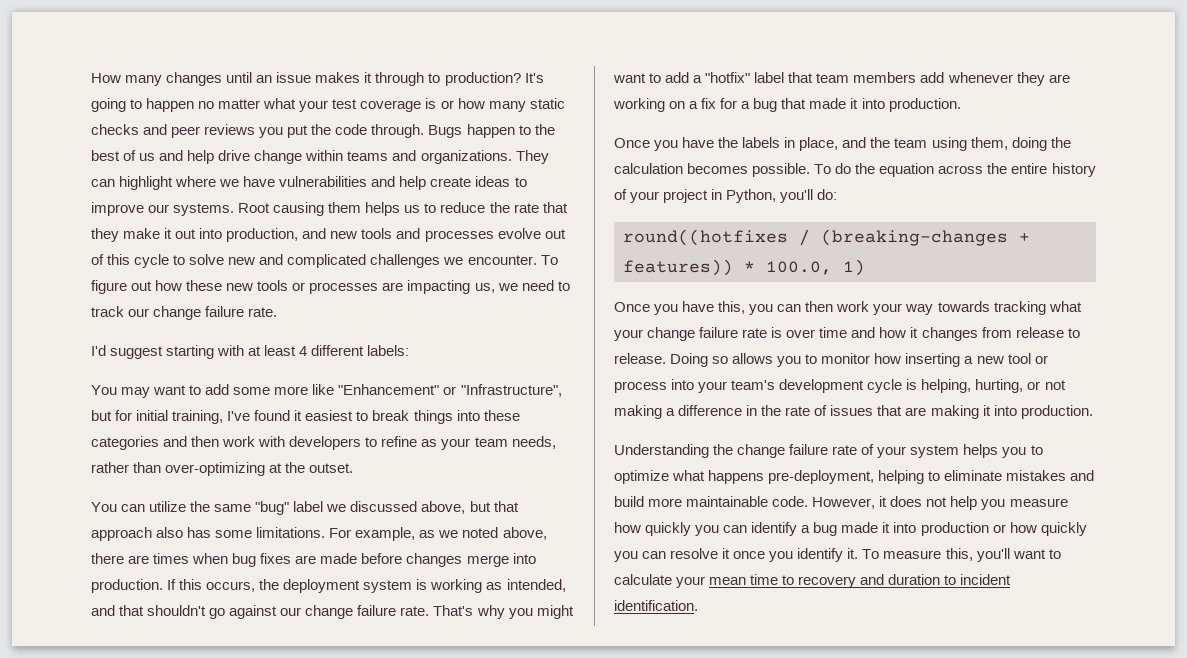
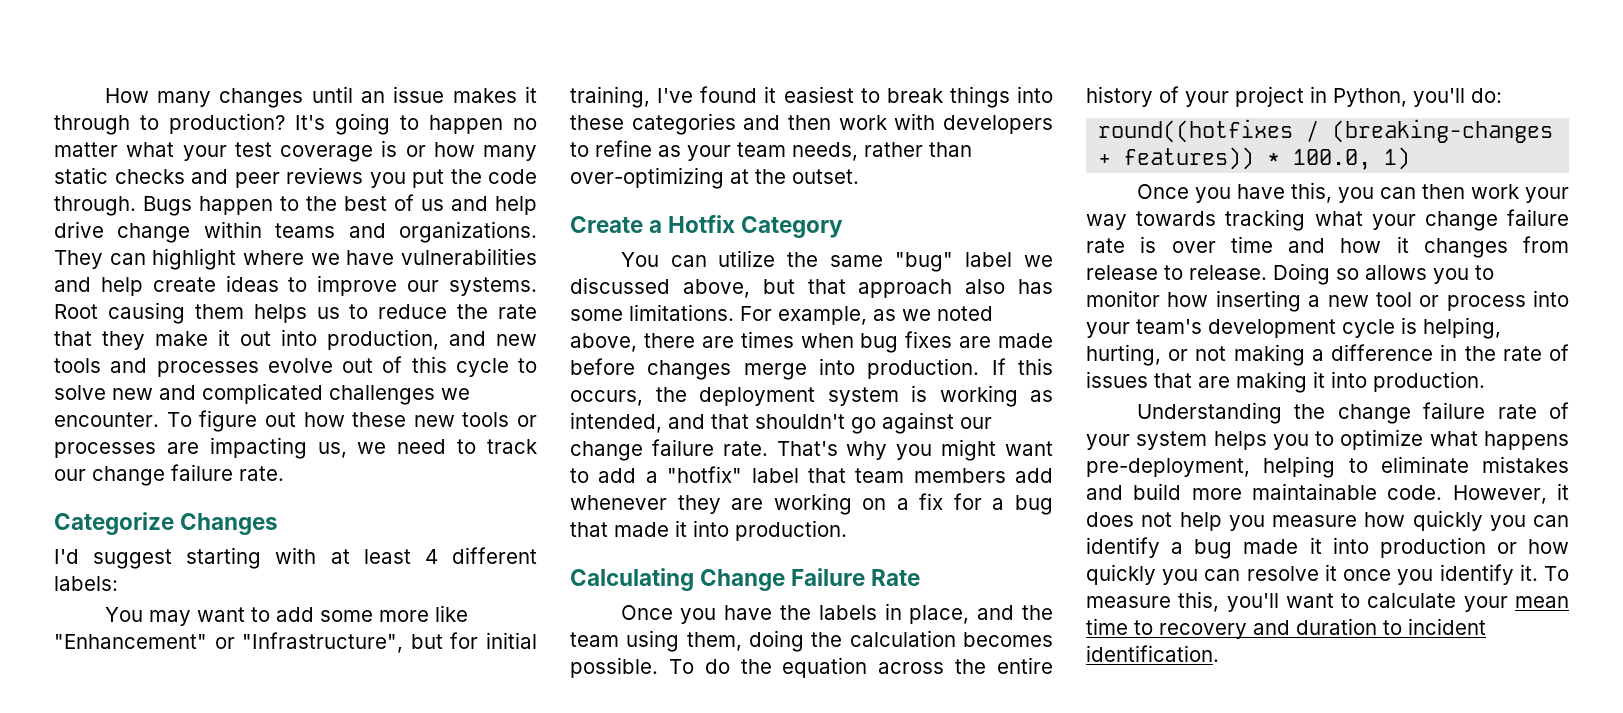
+ Categorize Changes
+ Create a Hotfix Category
+ Calculating Change Failure Rate

